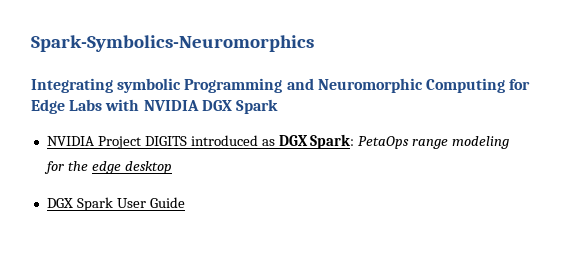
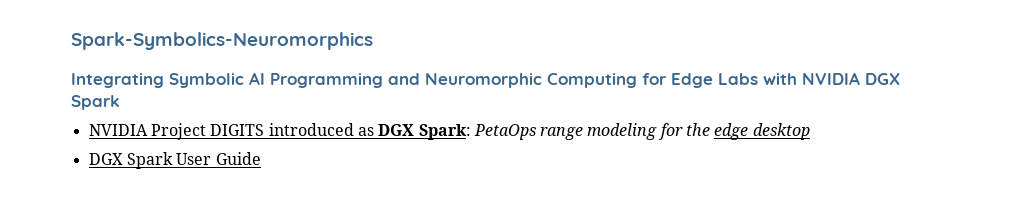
- Integrating symbolic Programming and Neuromorphic Computing for Edge Labs with NVIDIA DGX Spark
+ Integrating Symbolic AI Programming and Neuromorphic Computing for Edge Labs with NVIDIA DGX Spark

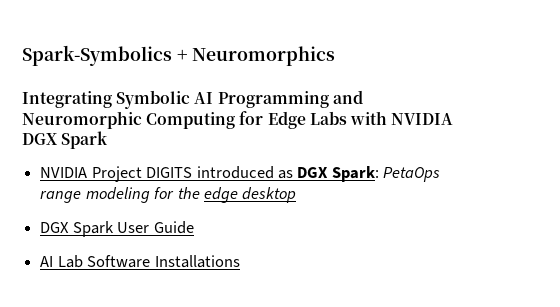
- Spark-Symbolics-Neuromorphics
+ Spark-Symbolics + Neuromorphics
+ AI Lab Software Installations

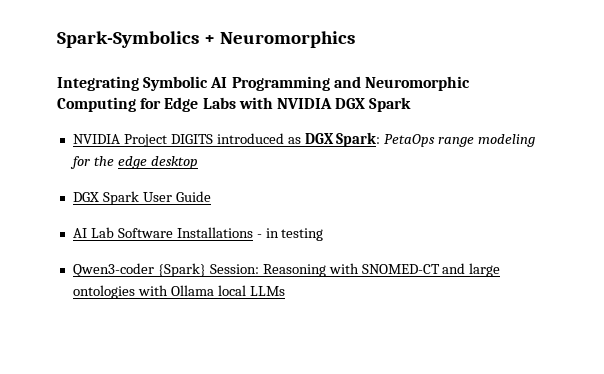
- AI Lab Software Installations
+ AI Lab Software Installations - in testing
+ Qwen3-coder {Spark} Session: Reasoning with SNOMED-CT and large ontologies with Ollama local LLMs

